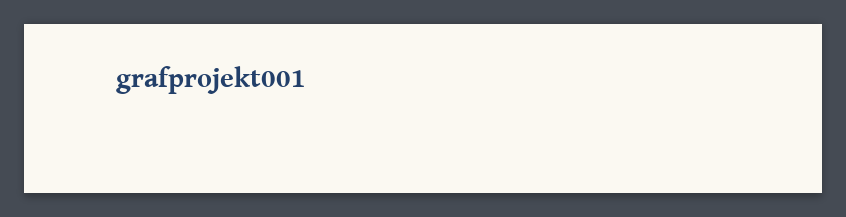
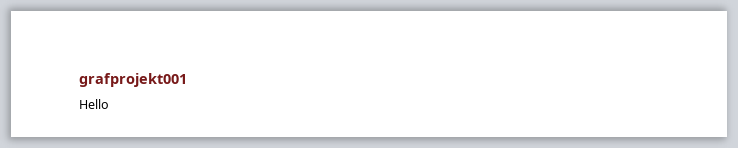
+ Hello

